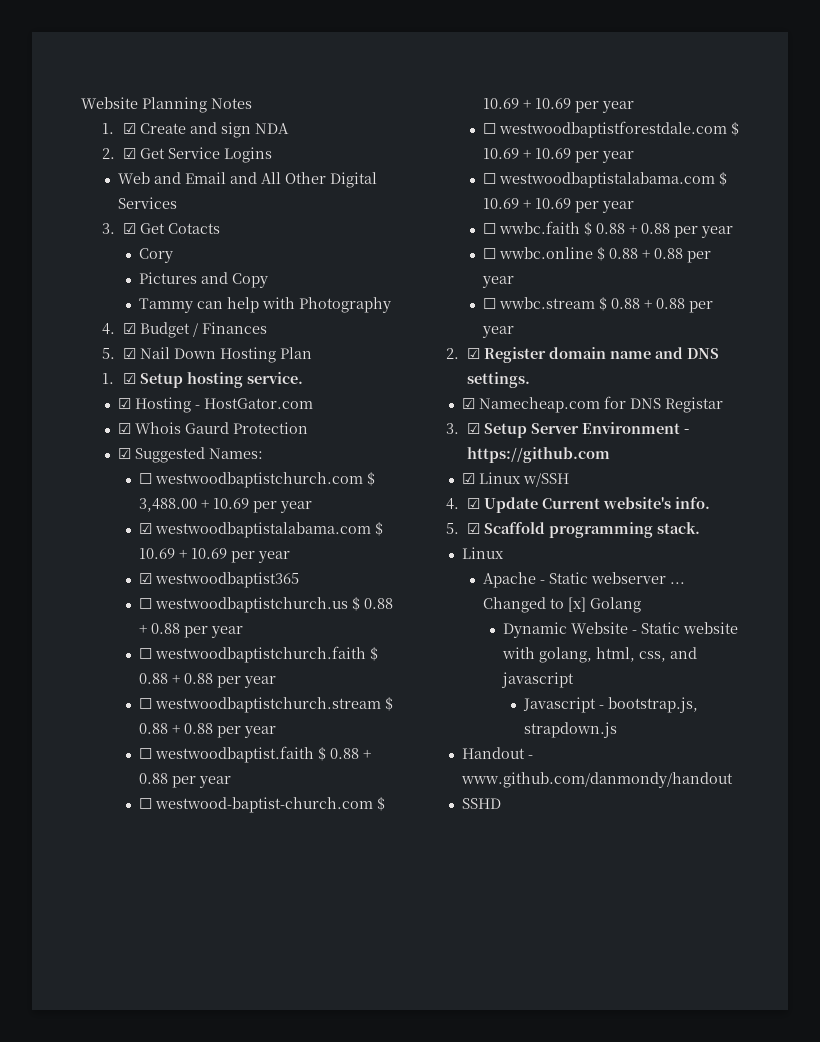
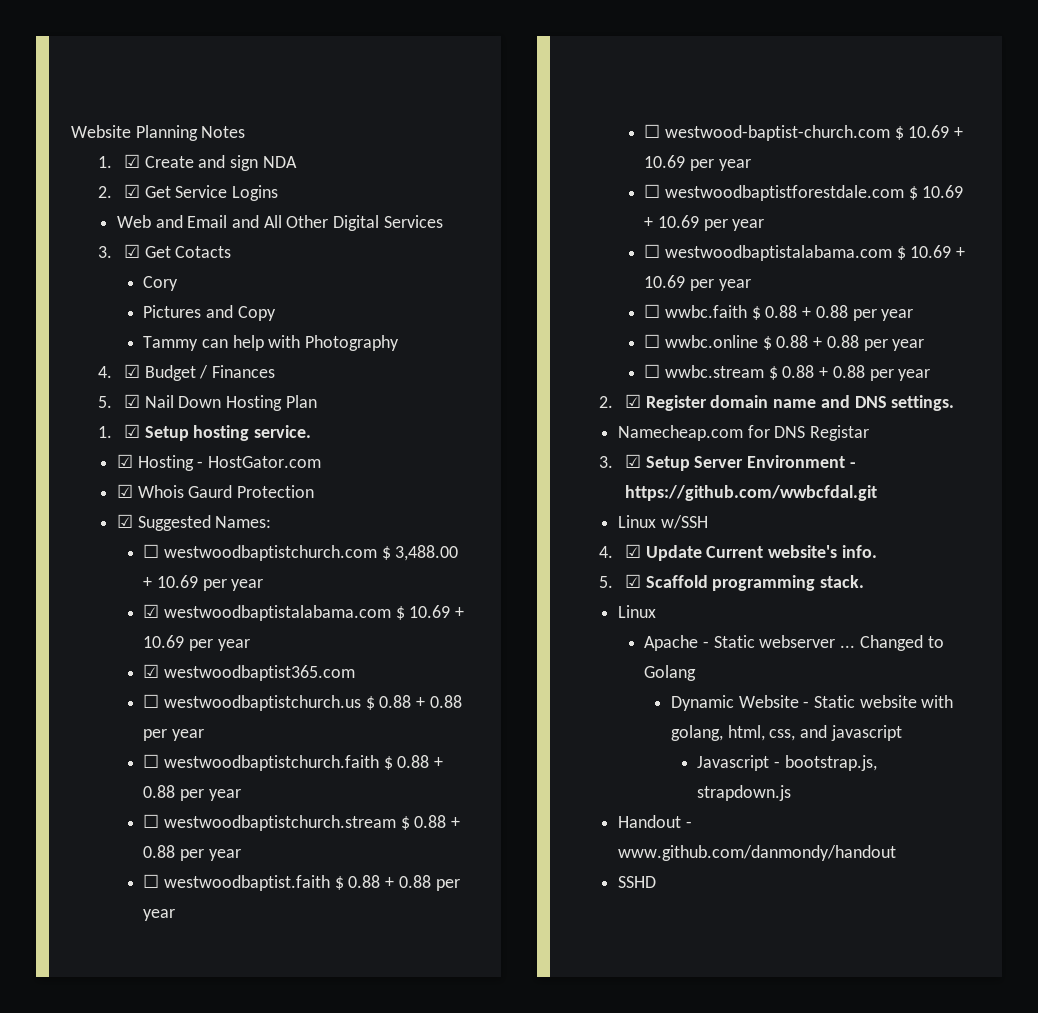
- ☑ westwoodbaptist365
+ ☑ westwoodbaptist365.com
- ☑ Namecheap.com for DNS Registar
+ Namecheap.com for DNS Registar
- 3. ☑ Setup Server Environment - https://github.com
- ☑ Linux w/SSH
+ 3. ☑ Setup Server Environment - https://github.com/wwbcfdal.git
+ Linux w/SSH
- Changed to [x] Golang
+ Changed to Golang

